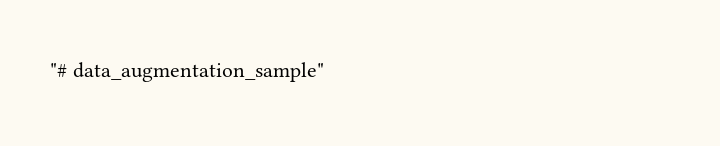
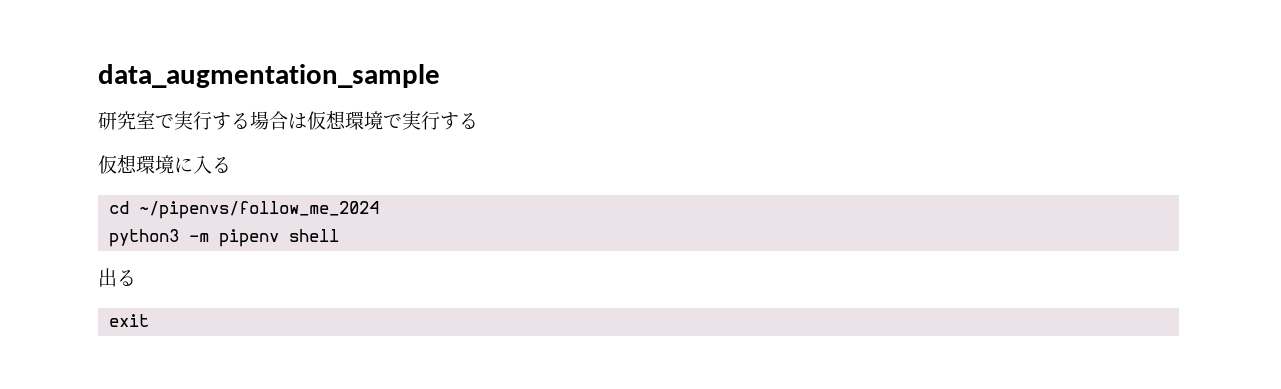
- "# data_augmentation_sample"
+ data_augmentation_sample
+ 研究室で実行する場合は仮想環境で実行する
+ 仮想環境に入る
+ cd ~/pipenvs/follow_me_2024
+ python3 -m pipenv shell
+ 出る
+ exit

